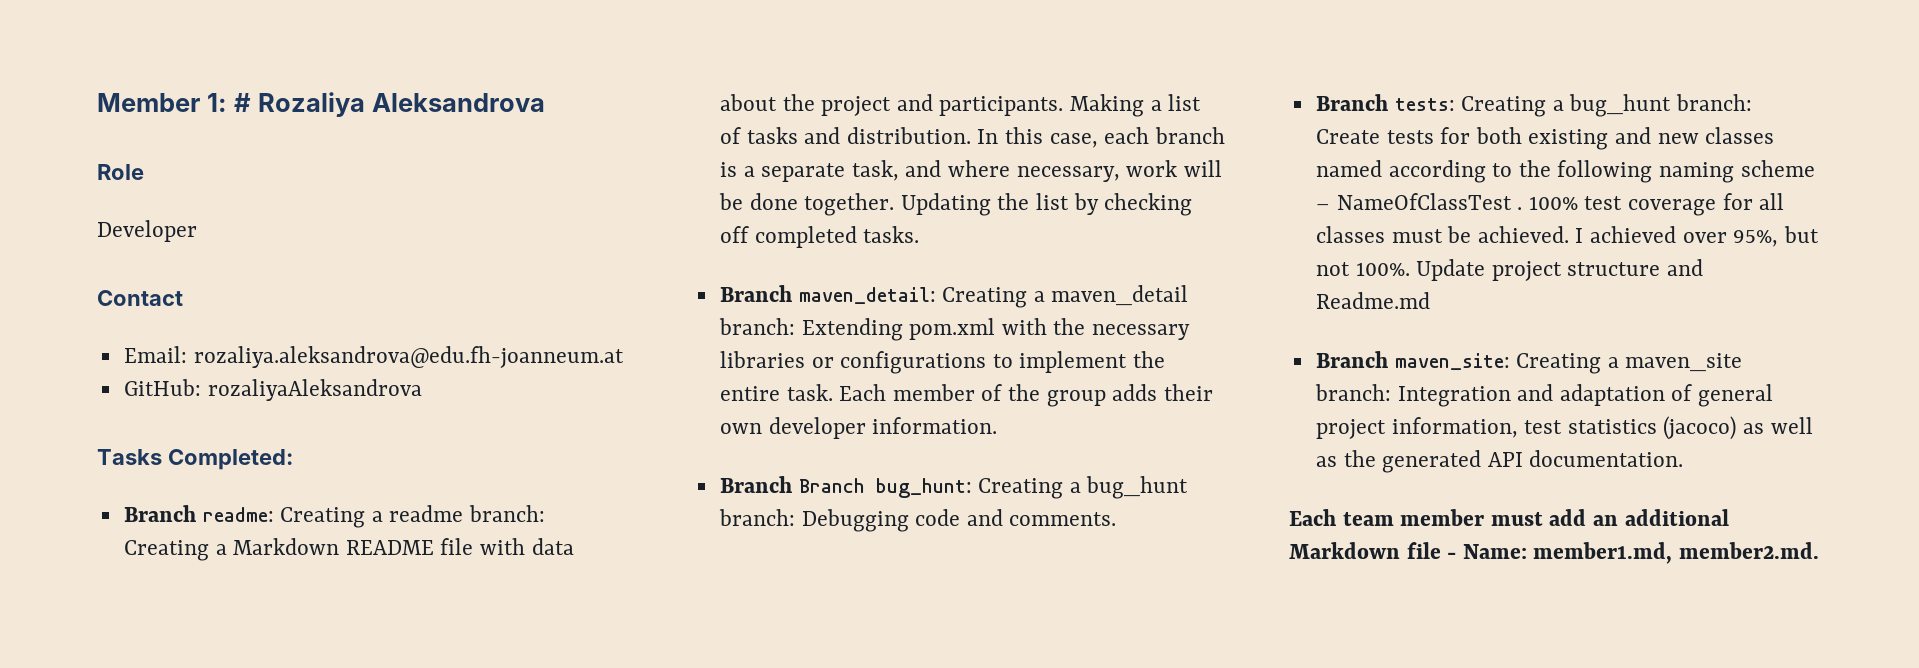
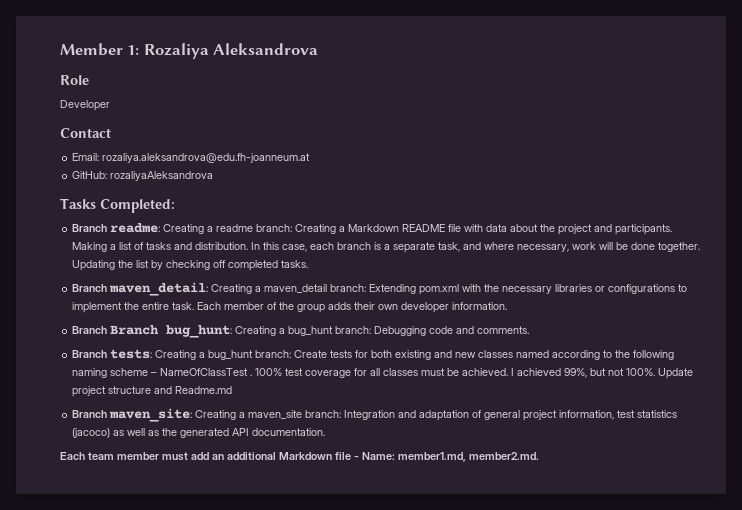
- Member 1: # Rozaliya Aleksandrova
+ Member 1: Rozaliya Aleksandrova
- I achieved over 95%, but not 100%.
+ I achieved 99%, but not 100%.

